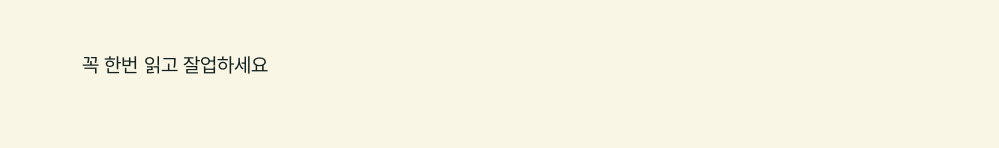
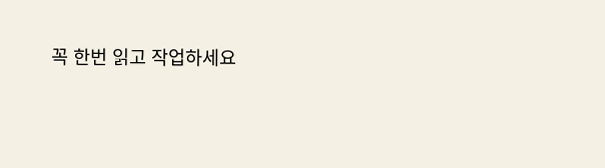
- 꼭 한번 읽고 잘업하세요
+ 꼭 한번 읽고 작업하세요

